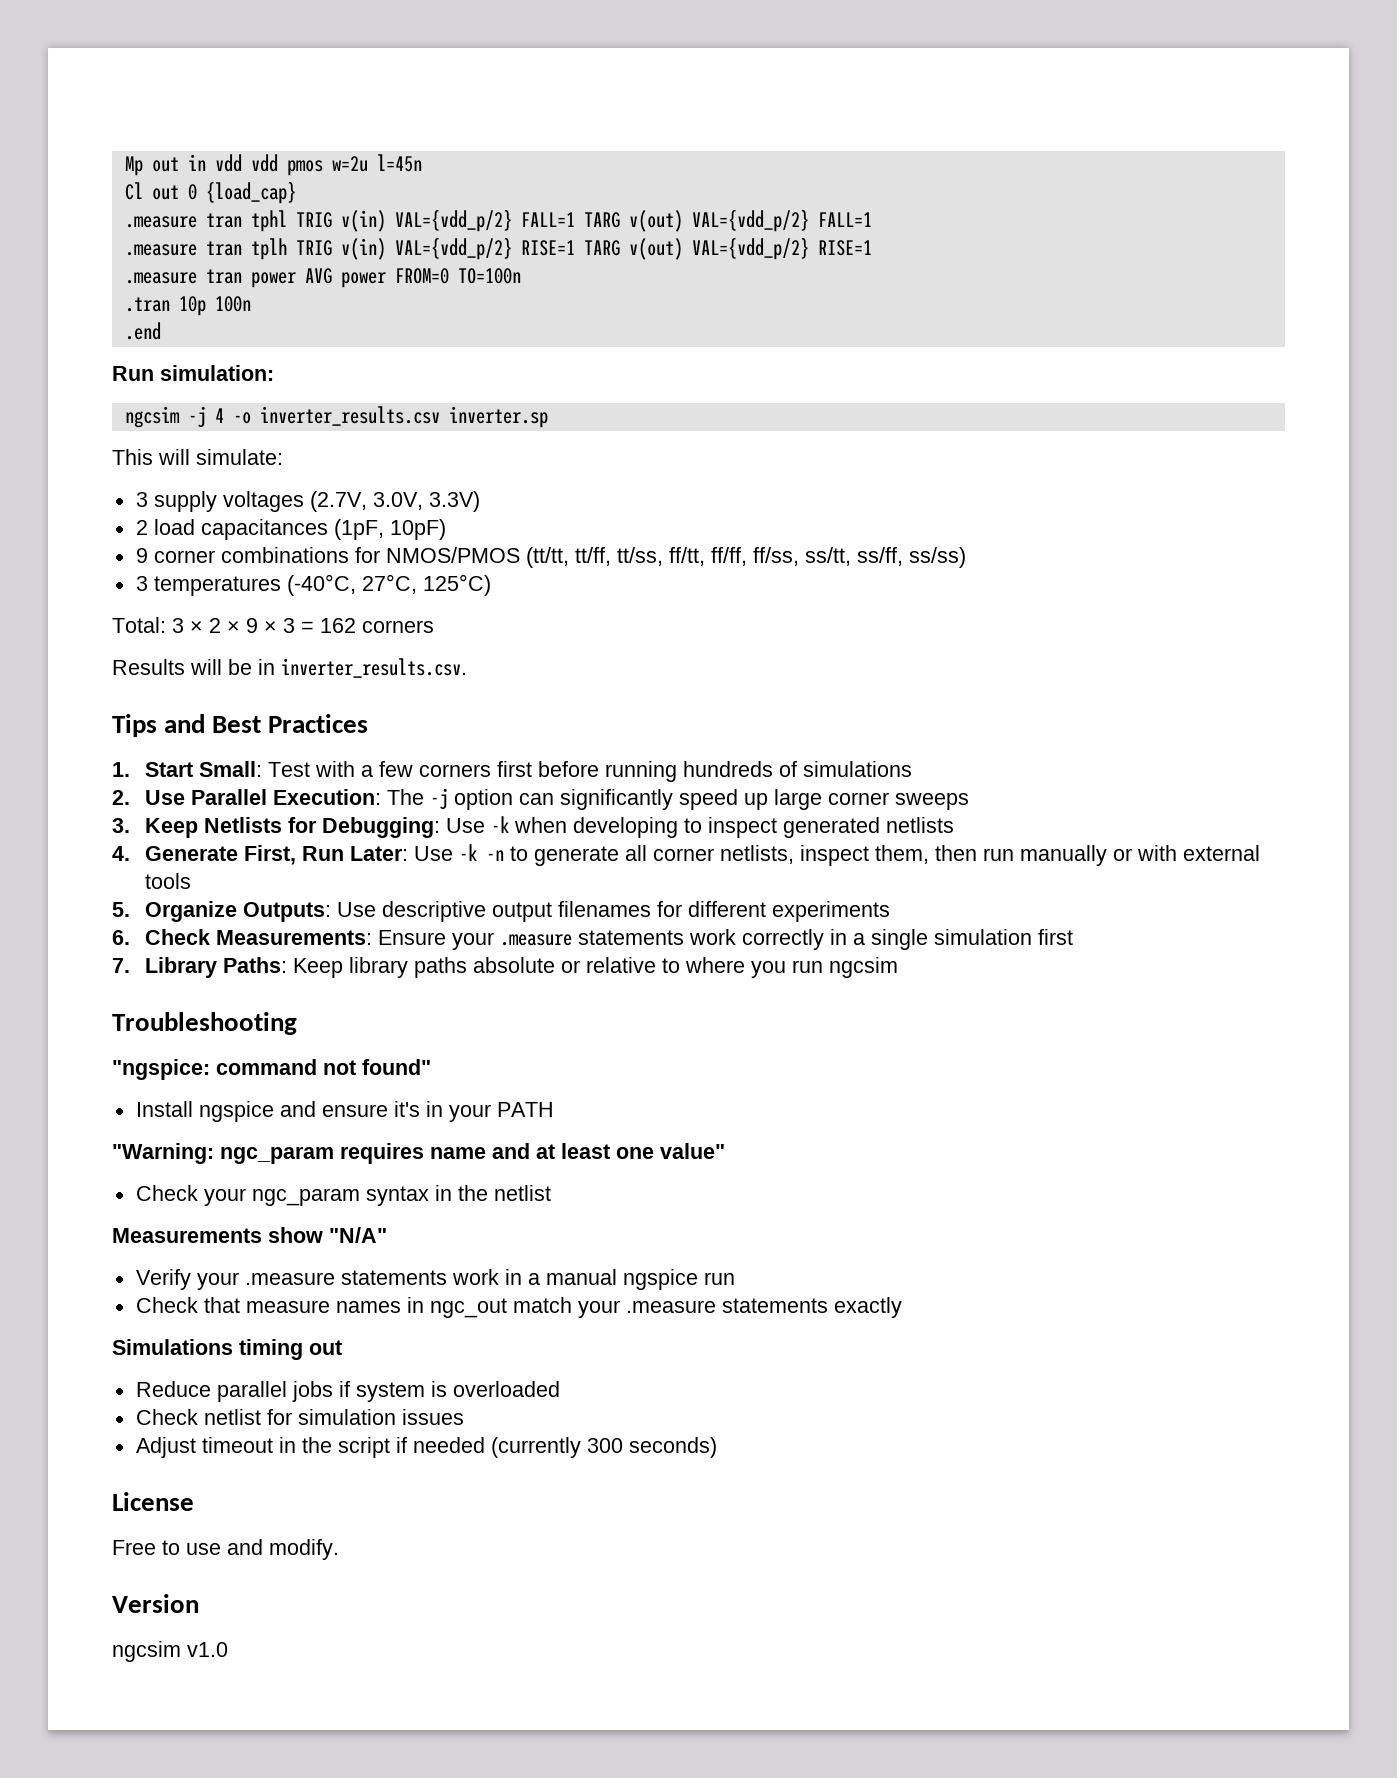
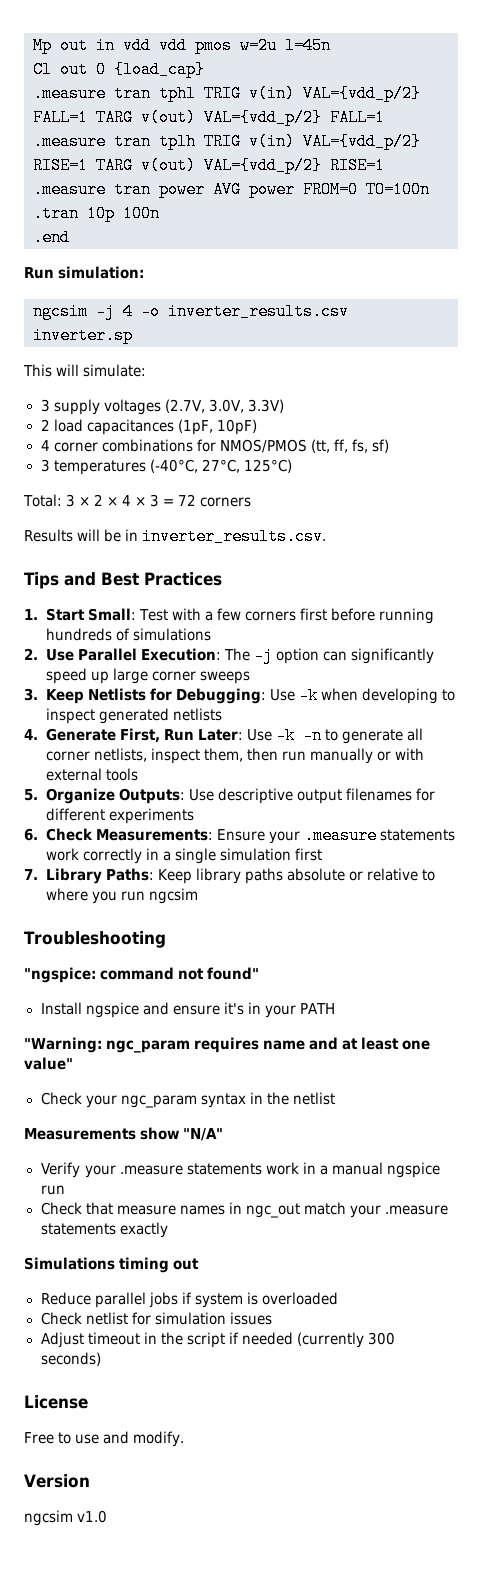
- 9 corner combinations for NMOS/PMOS (tt/tt, tt/ff, tt/ss, ff/tt, ff/ff, ff/ss, ss/tt, ss/ff, ss/ss)
+ 4 corner combinations for NMOS/PMOS (tt, ff, fs, sf)
- Total: 3 × 2 × 9 × 3 = 162 corners
+ Total: 3 × 2 × 4 × 3 = 72 corners

